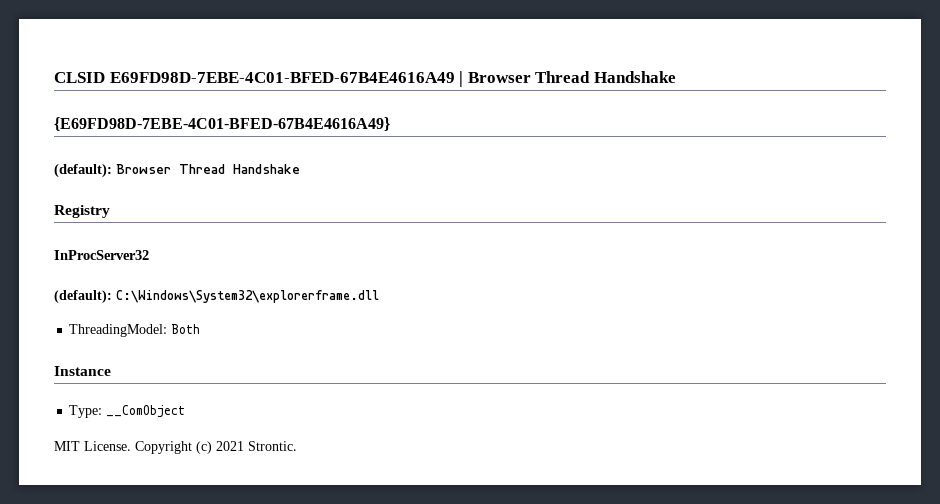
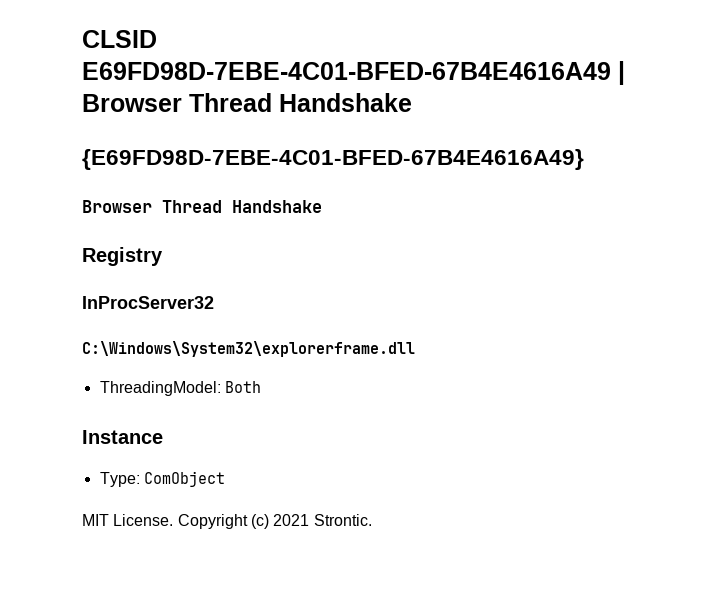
  {E69FD98D-7EBE-4C01-BFED-67B4E4616A49}
- (default): Browser Thread Handshake
+ Browser Thread Handshake
- (default): C:\Windows\System32\explorerframe.dll
+ C:\Windows\System32\explorerframe.dll
- Type: __ComObject
+ Type: ComObject

